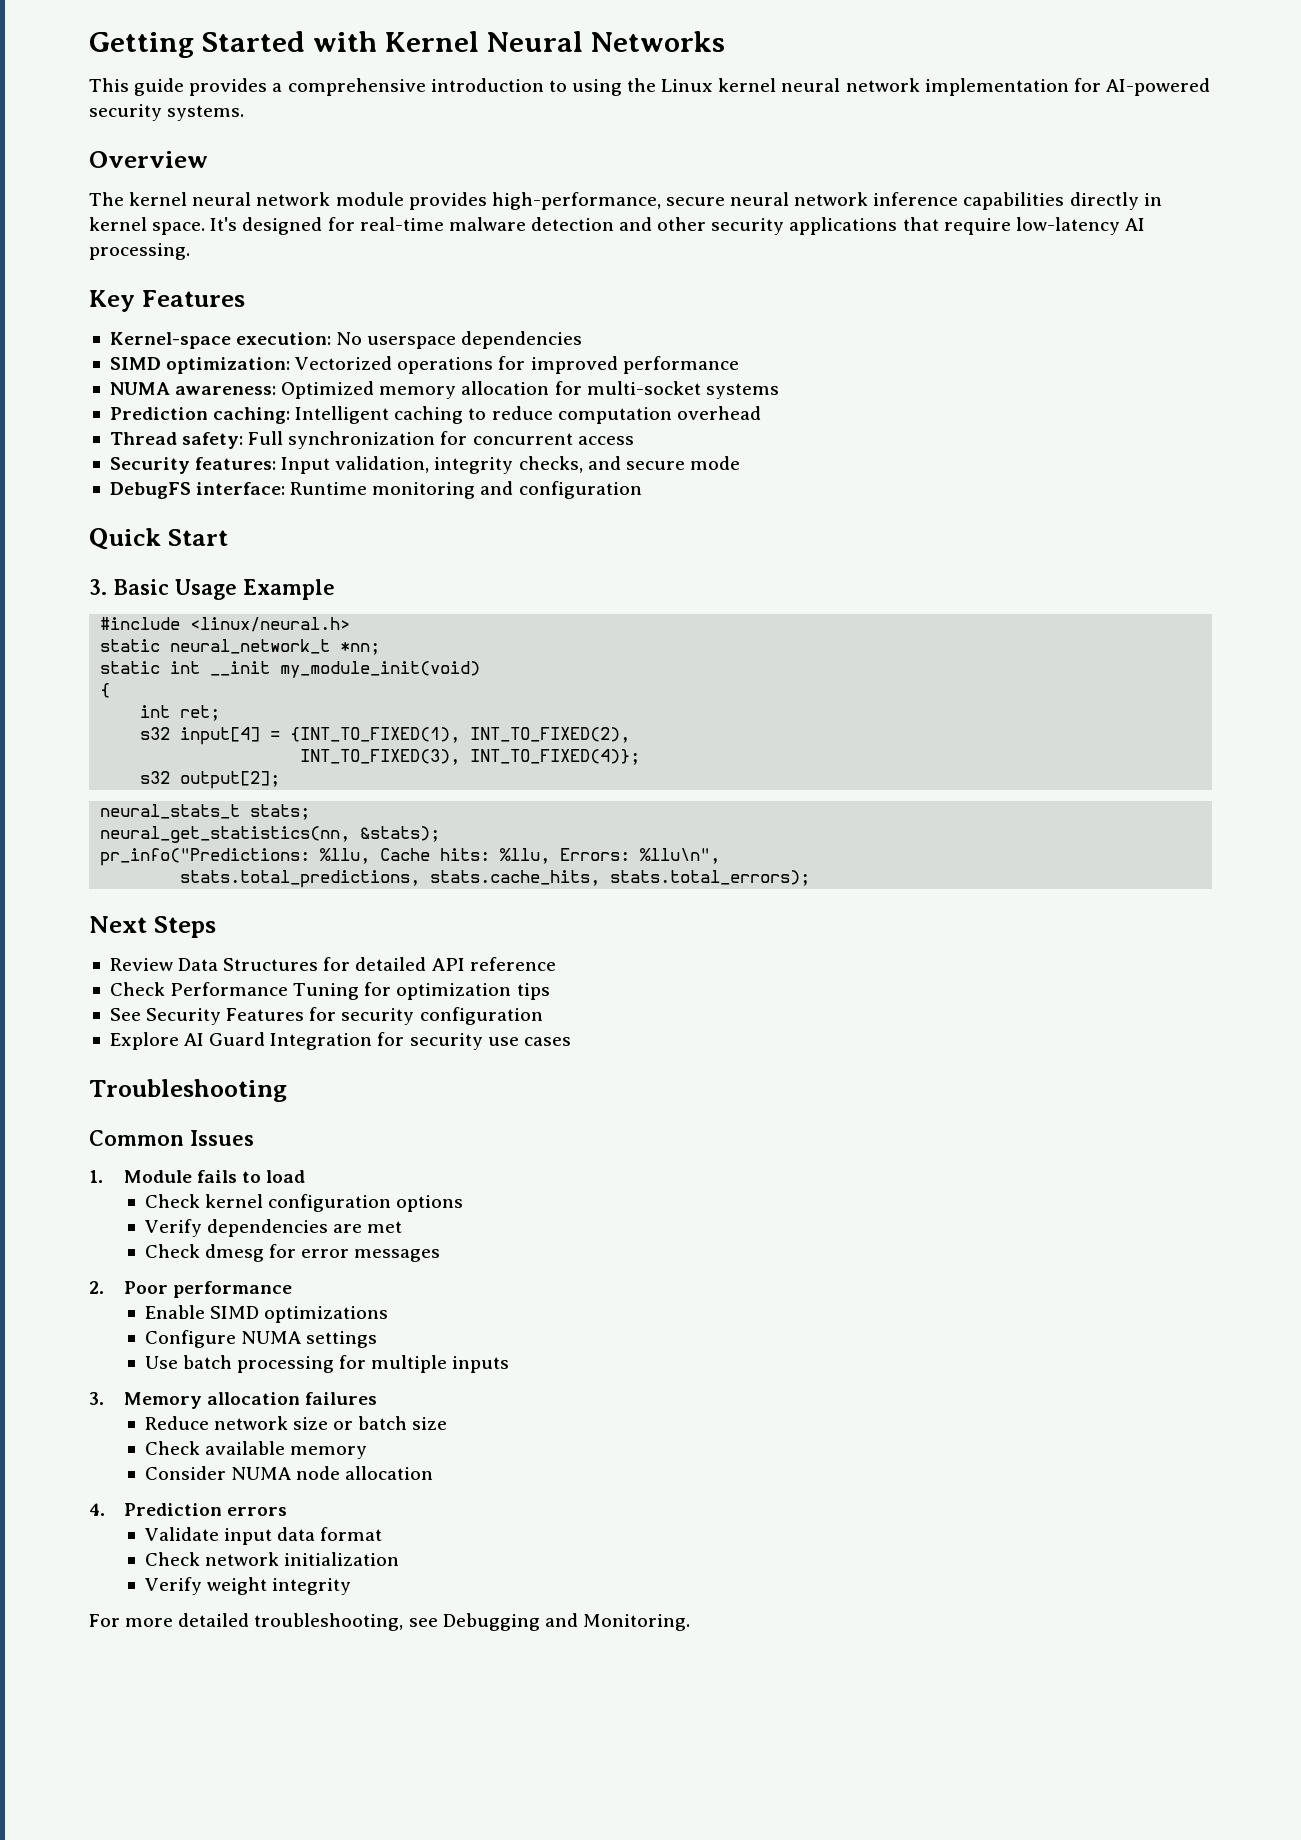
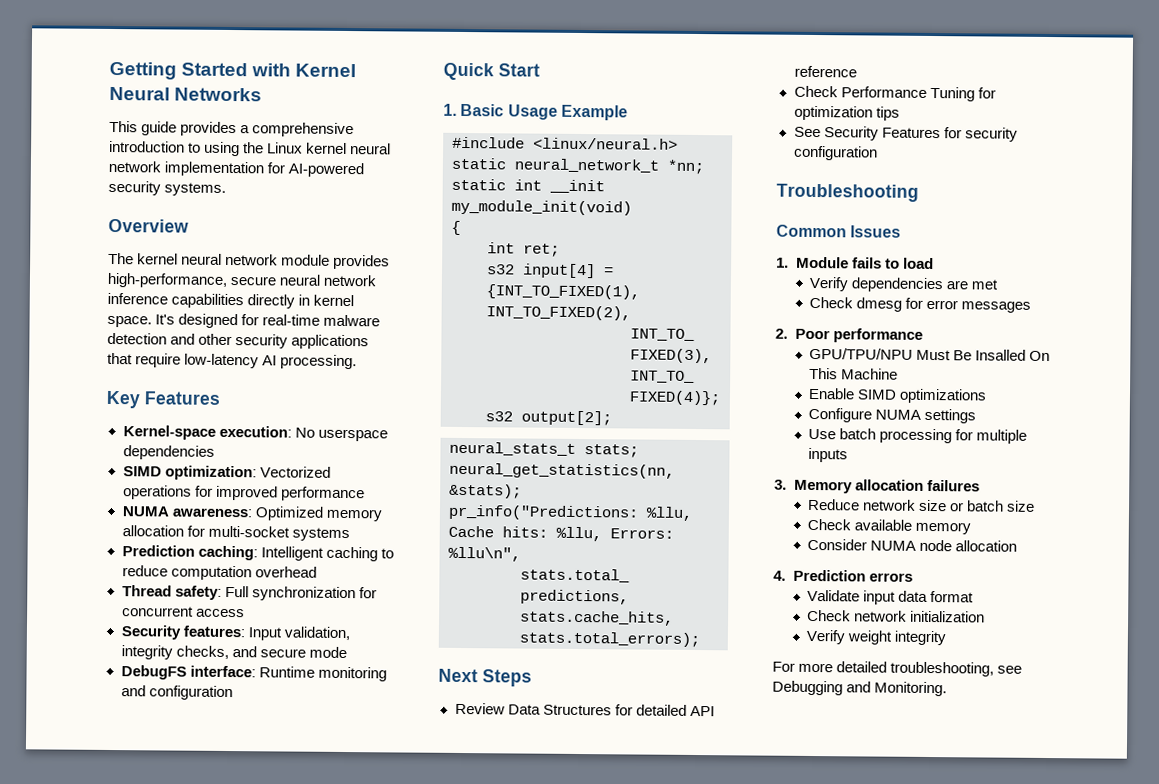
- 3. Basic Usage Example
+ 1. Basic Usage Example
- Explore AI Guard Integration for security use cases
- Check kernel configuration options
+ GPU/TPU/NPU Must Be Insalled On This Machine

